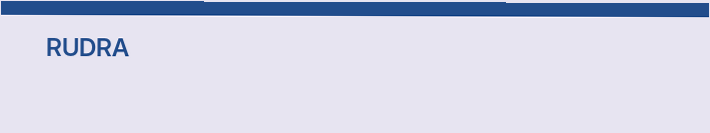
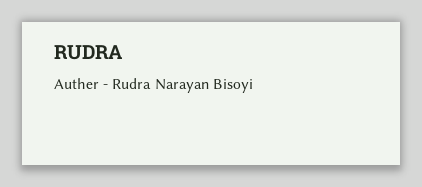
+ Auther - Rudra Narayan Bisoyi

